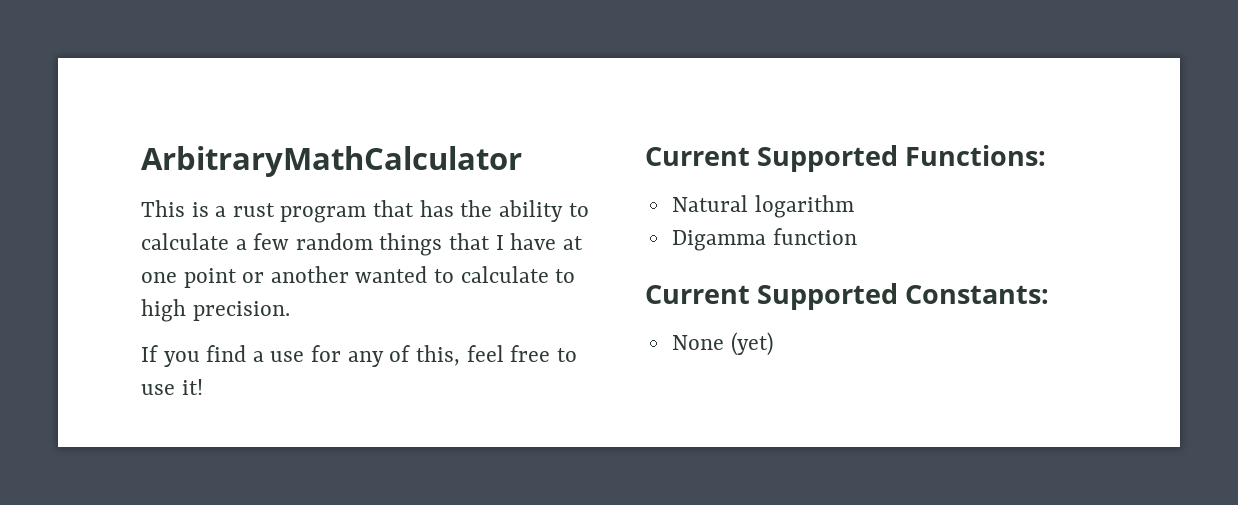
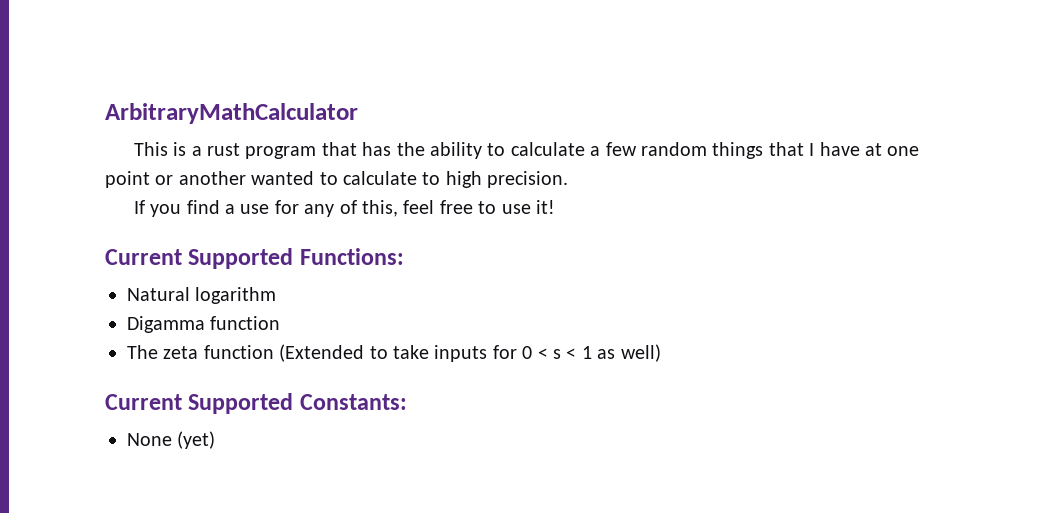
+ The zeta function (Extended to take inputs for 0 < s < 1 as well)

